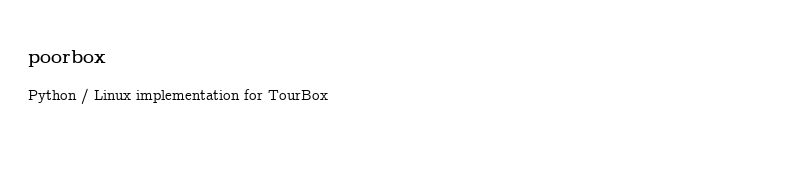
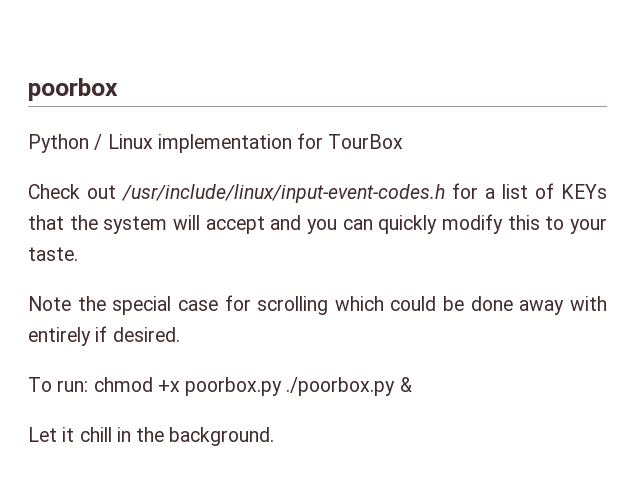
+ Check out /usr/include/linux/input-event-codes.h for a list of KEYs that the system will accept and you can quickly modify this to your taste.
+ Note the special case for scrolling which could be done away with entirely if desired.
+ To run: chmod +x poorbox.py ./poorbox.py &
+ Let it chill in the background.

